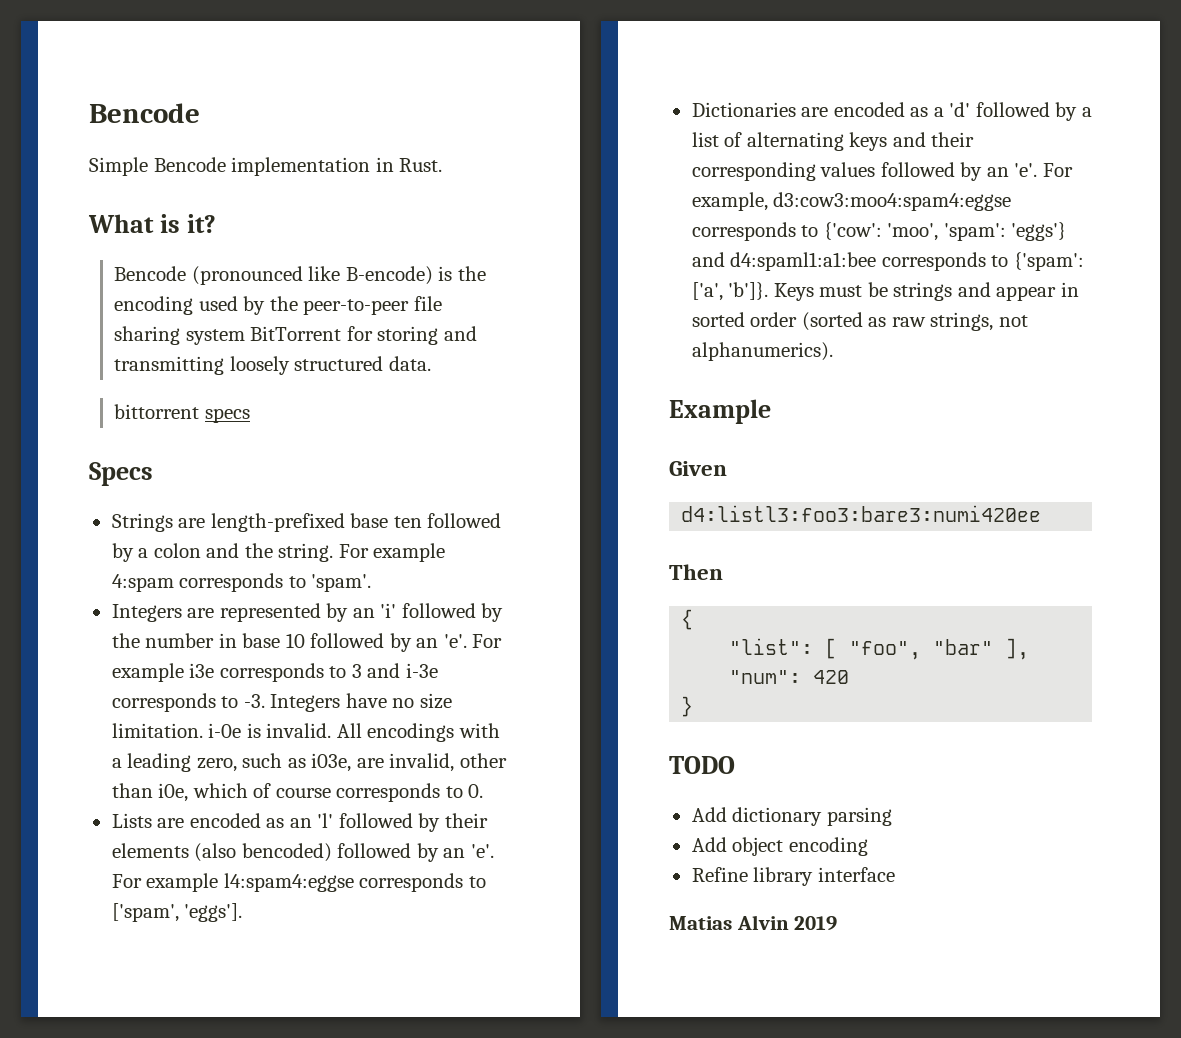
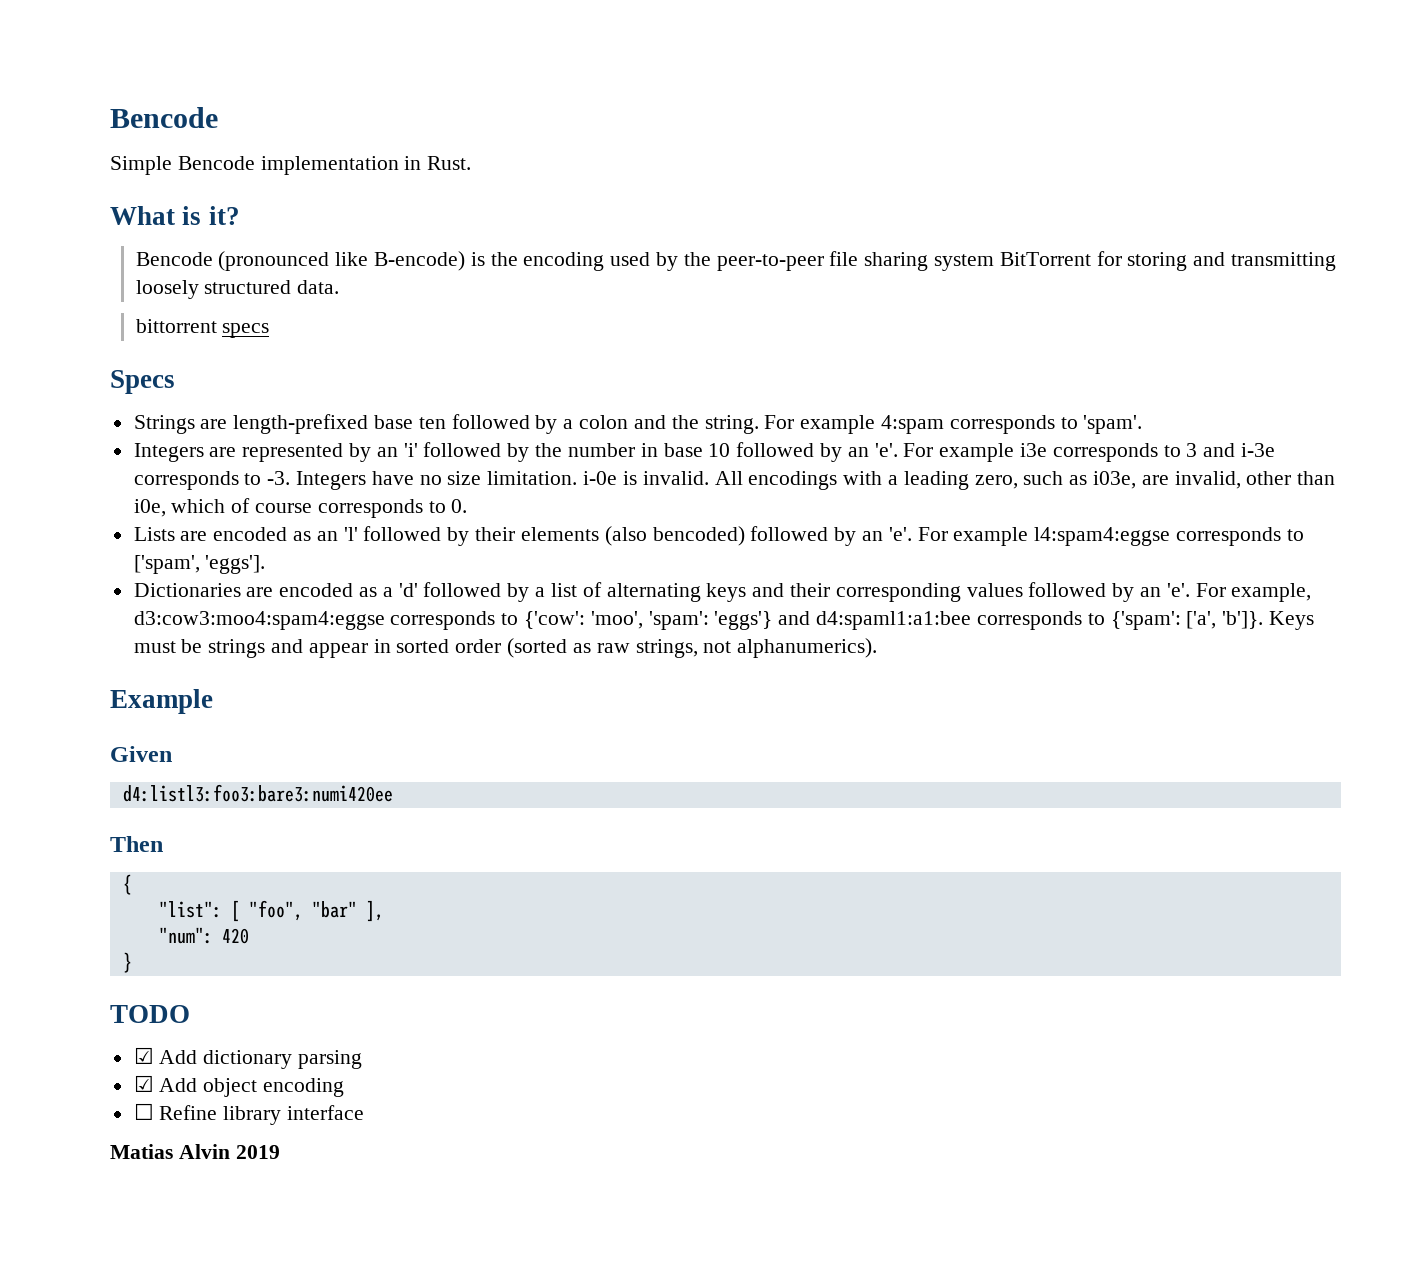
- Add dictionary parsing
+ ☑ Add dictionary parsing
- Add object encoding
+ ☑ Add object encoding
- Refine library interface
+ ☐ Refine library interface

